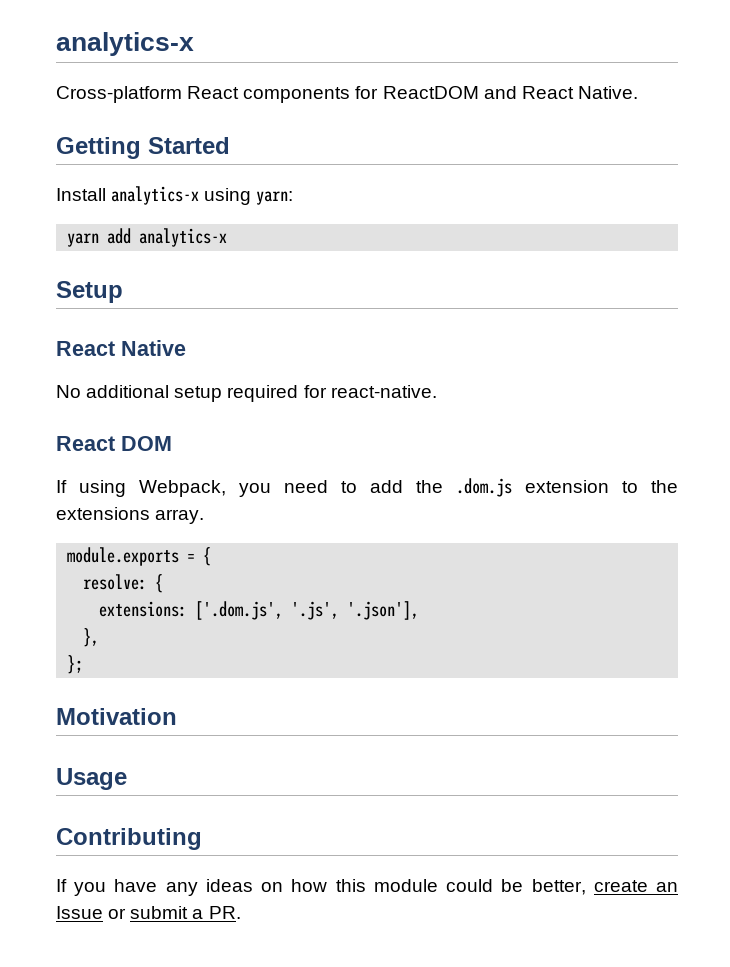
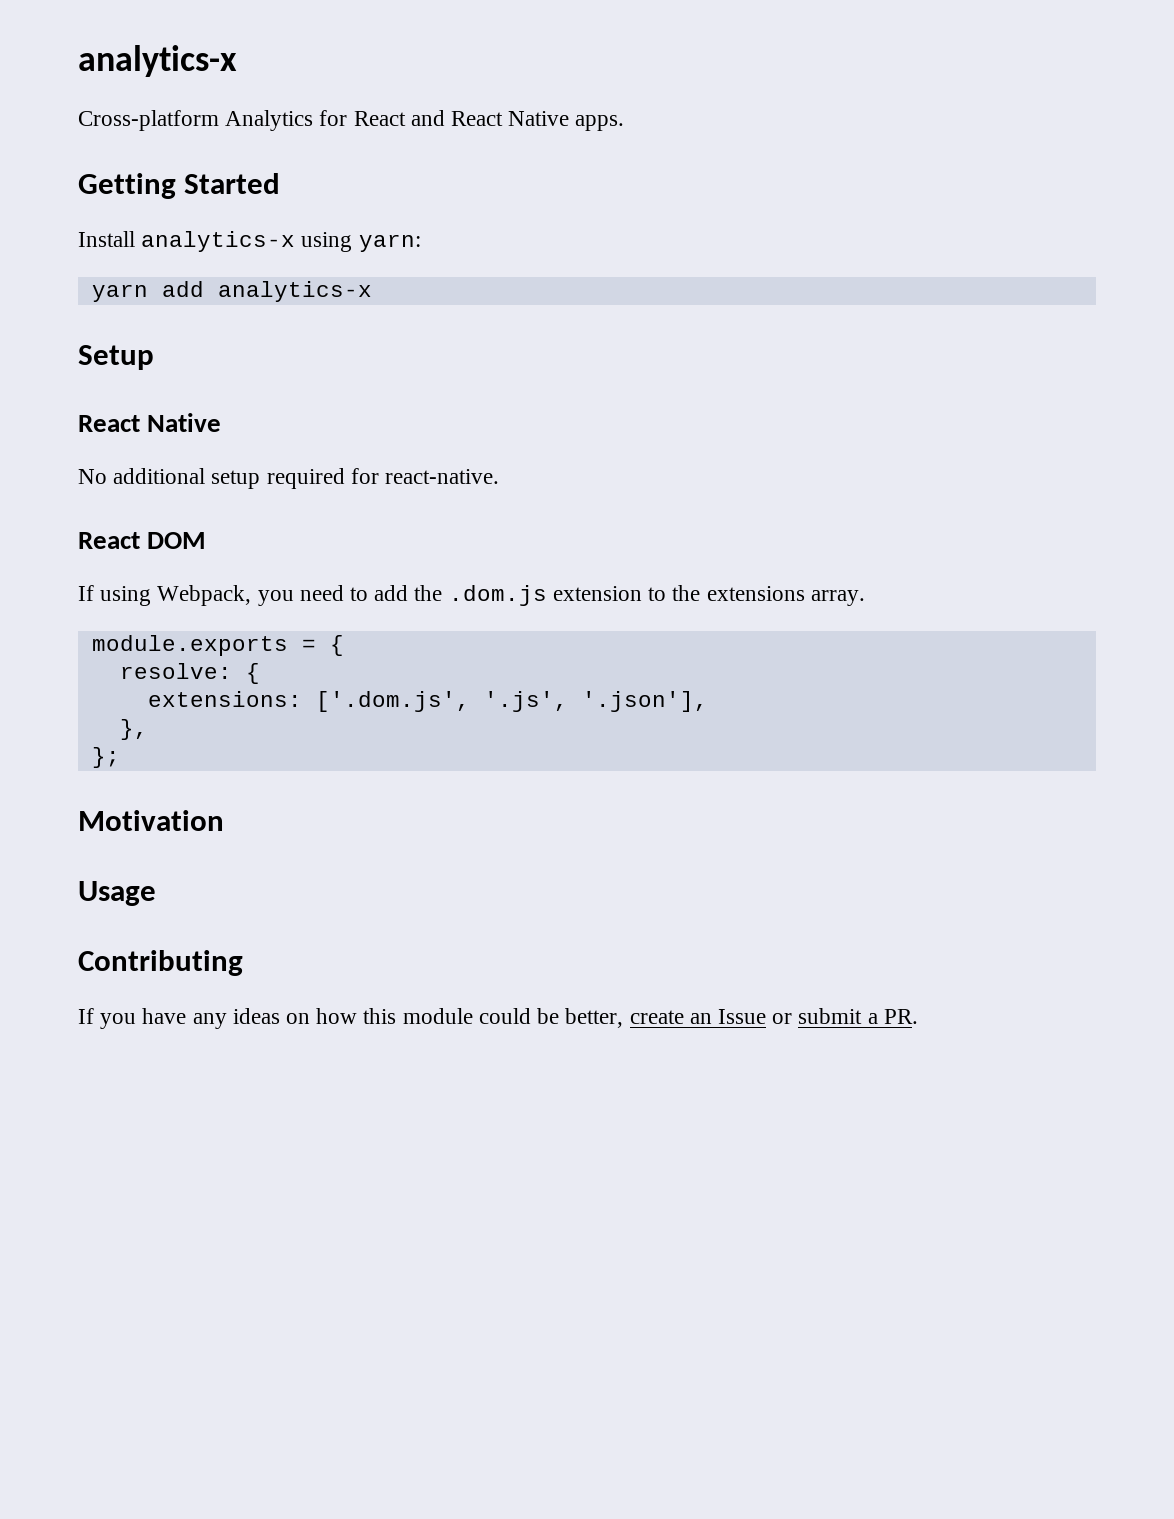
- Cross-platform React components for ReactDOM and React Native.
+ Cross-platform Analytics for React and React Native apps.

